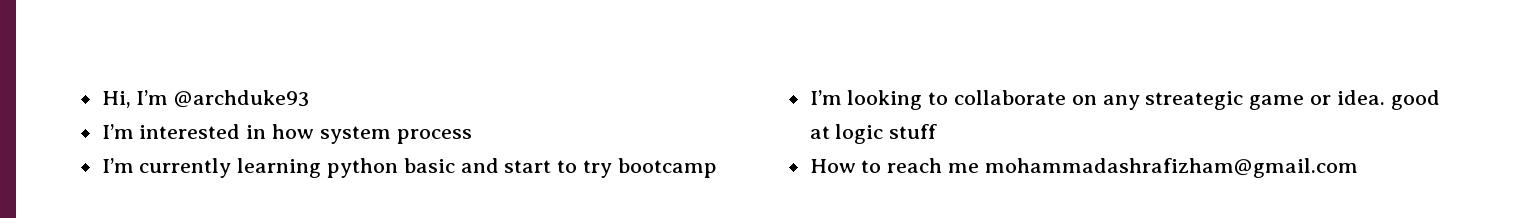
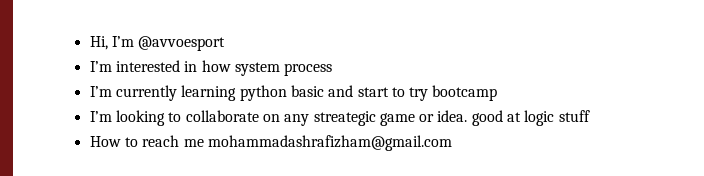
- Hi, I’m @archduke93
+ Hi, I’m @avvoesport

